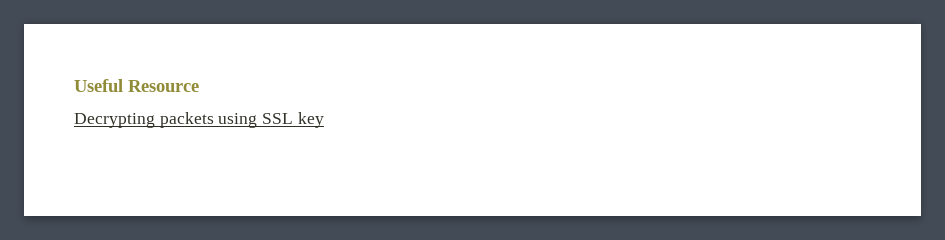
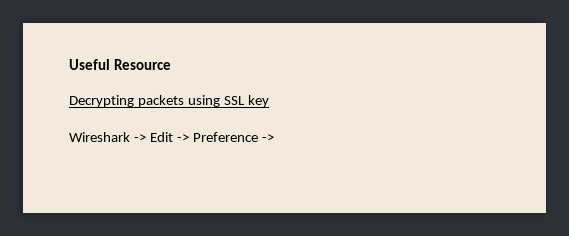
+ Wireshark -> Edit -> Preference ->

